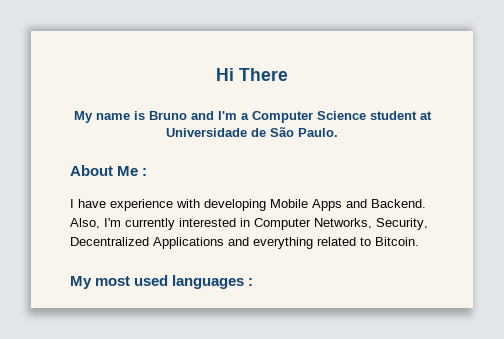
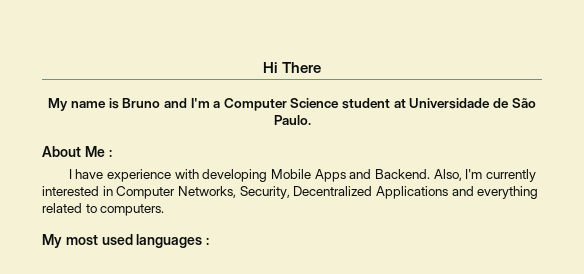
- Also, I'm currently interested in Computer Networks, Security, Decentralized Applications and everything related to Bitcoin.
+ Also, I'm currently interested in Computer Networks, Security, Decentralized Applications and everything related to computers.

